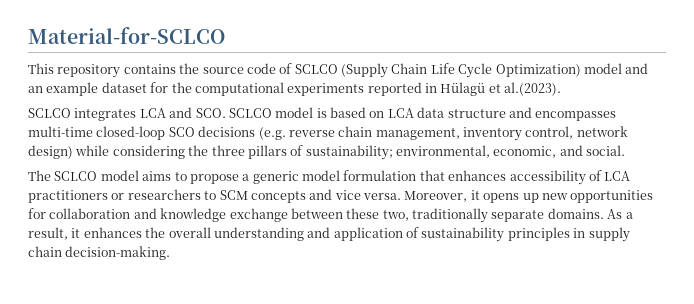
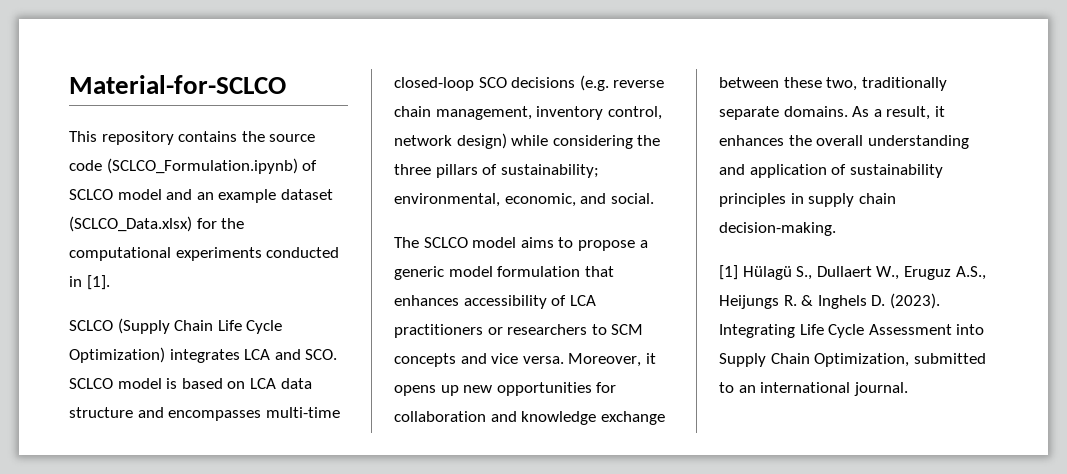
- This repository contains the source code of SCLCO (Supply Chain Life Cycle Optimization) model and an example dataset for the computational experiments reported in Hülagü et al.(2023).
- SCLCO integrates LCA and SCO. SCLCO model is based on LCA data structure and encompasses multi-time closed-loop SCO decisions (e.g. reverse chain management, inventory control, network design) while considering the three pillars of sustainability; environmental, economic, and social.
+ This repository contains the source code (SCLCO_Formulation.ipynb) of SCLCO model and an example dataset (SCLCO_Data.xlsx) for the computational experiments conducted in [1].
+ SCLCO (Supply Chain Life Cycle Optimization) integrates LCA and SCO. SCLCO model is based on LCA data structure and encompasses multi-time closed-loop SCO decisions (e.g. reverse chain management, inventory control, network design) while considering the three pillars of sustainability; environmental, economic, and social.
+ [1] Hülagü S., Dullaert W., Eruguz A.S., Heijungs R. & Inghels D. (2023). Integrating Life Cycle Assessment into Supply Chain Optimization, submitted to an international journal.

